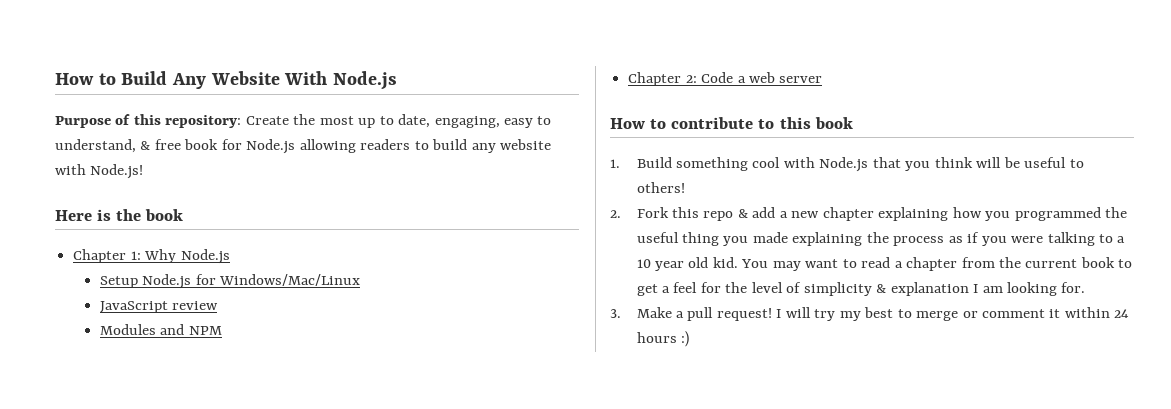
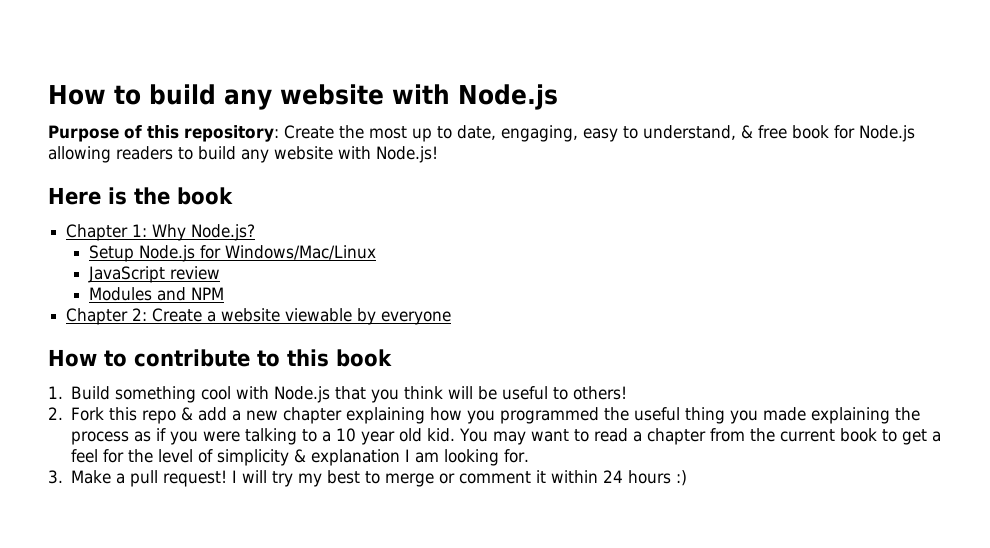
- How to Build Any Website With Node.js
+ How to build any website with Node.js
- Chapter 1: Why Node.js
+ Chapter 1: Why Node.js?
- Chapter 2: Code a web server
+ Chapter 2: Create a website viewable by everyone

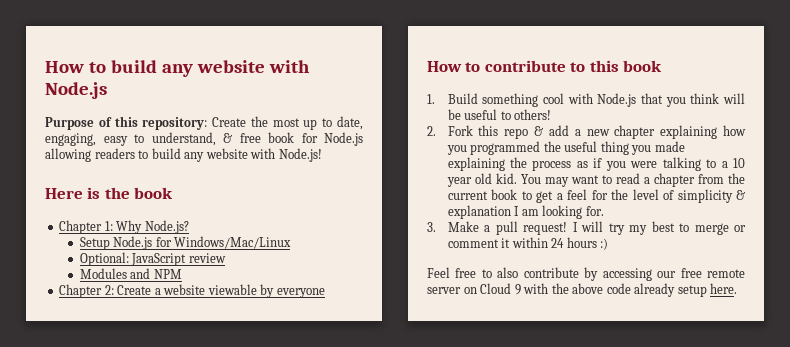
- JavaScript review
+ Optional: JavaScript review
+ Feel free to also contribute by accessing our free remote server on Cloud 9 with the above code already setup here.

